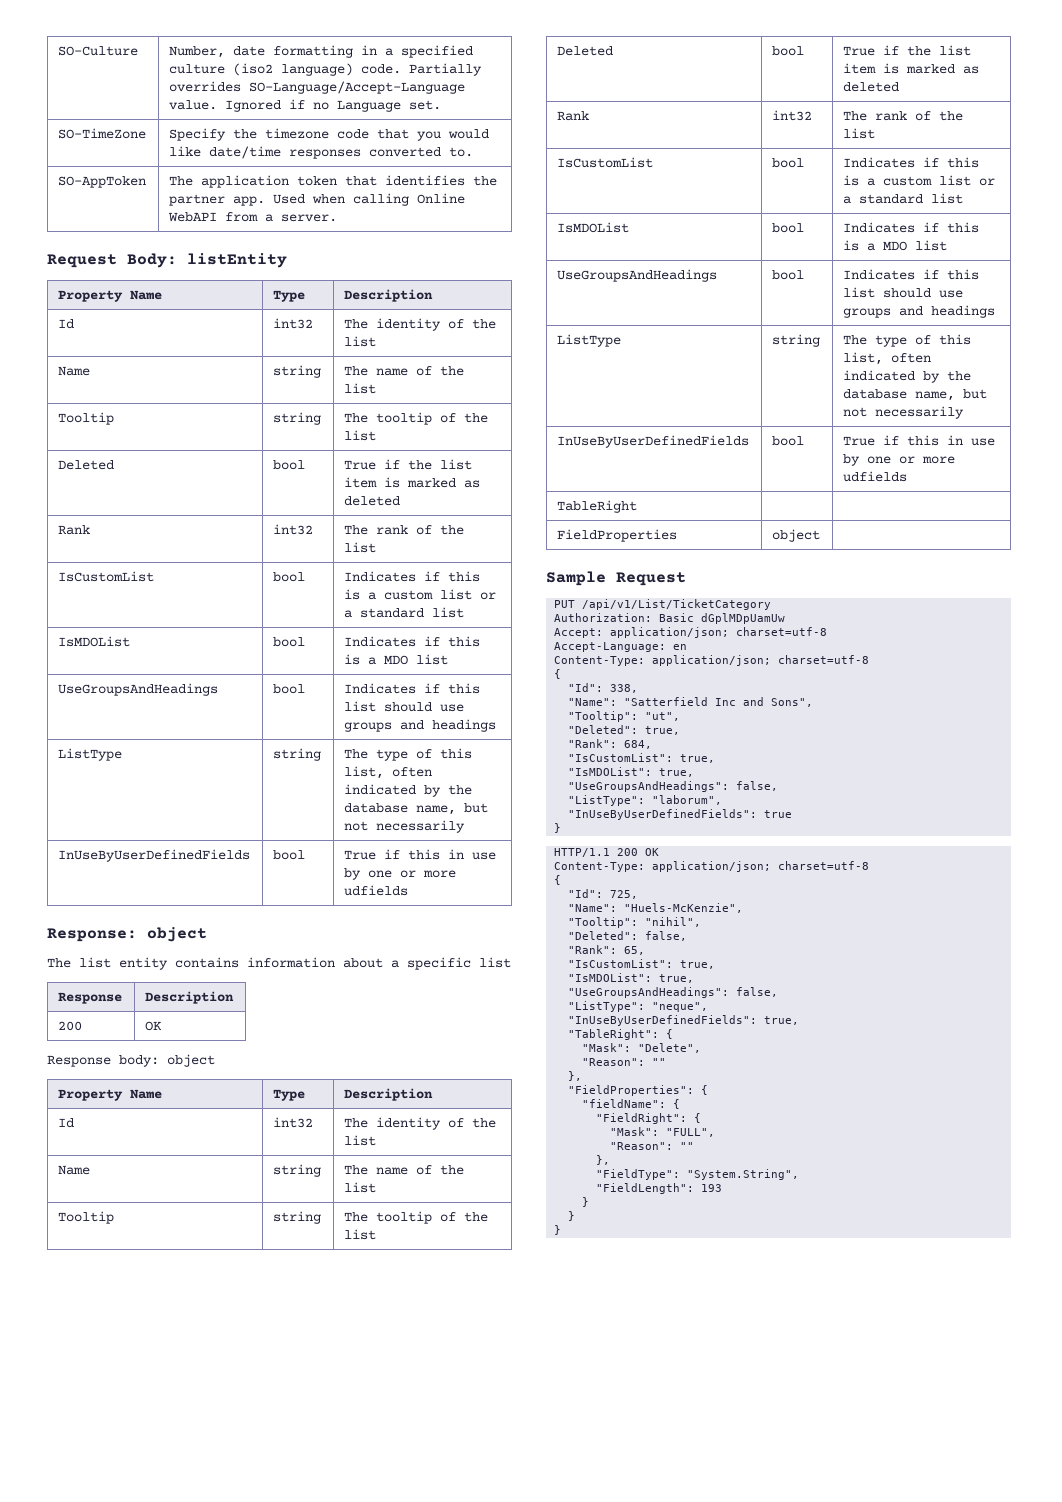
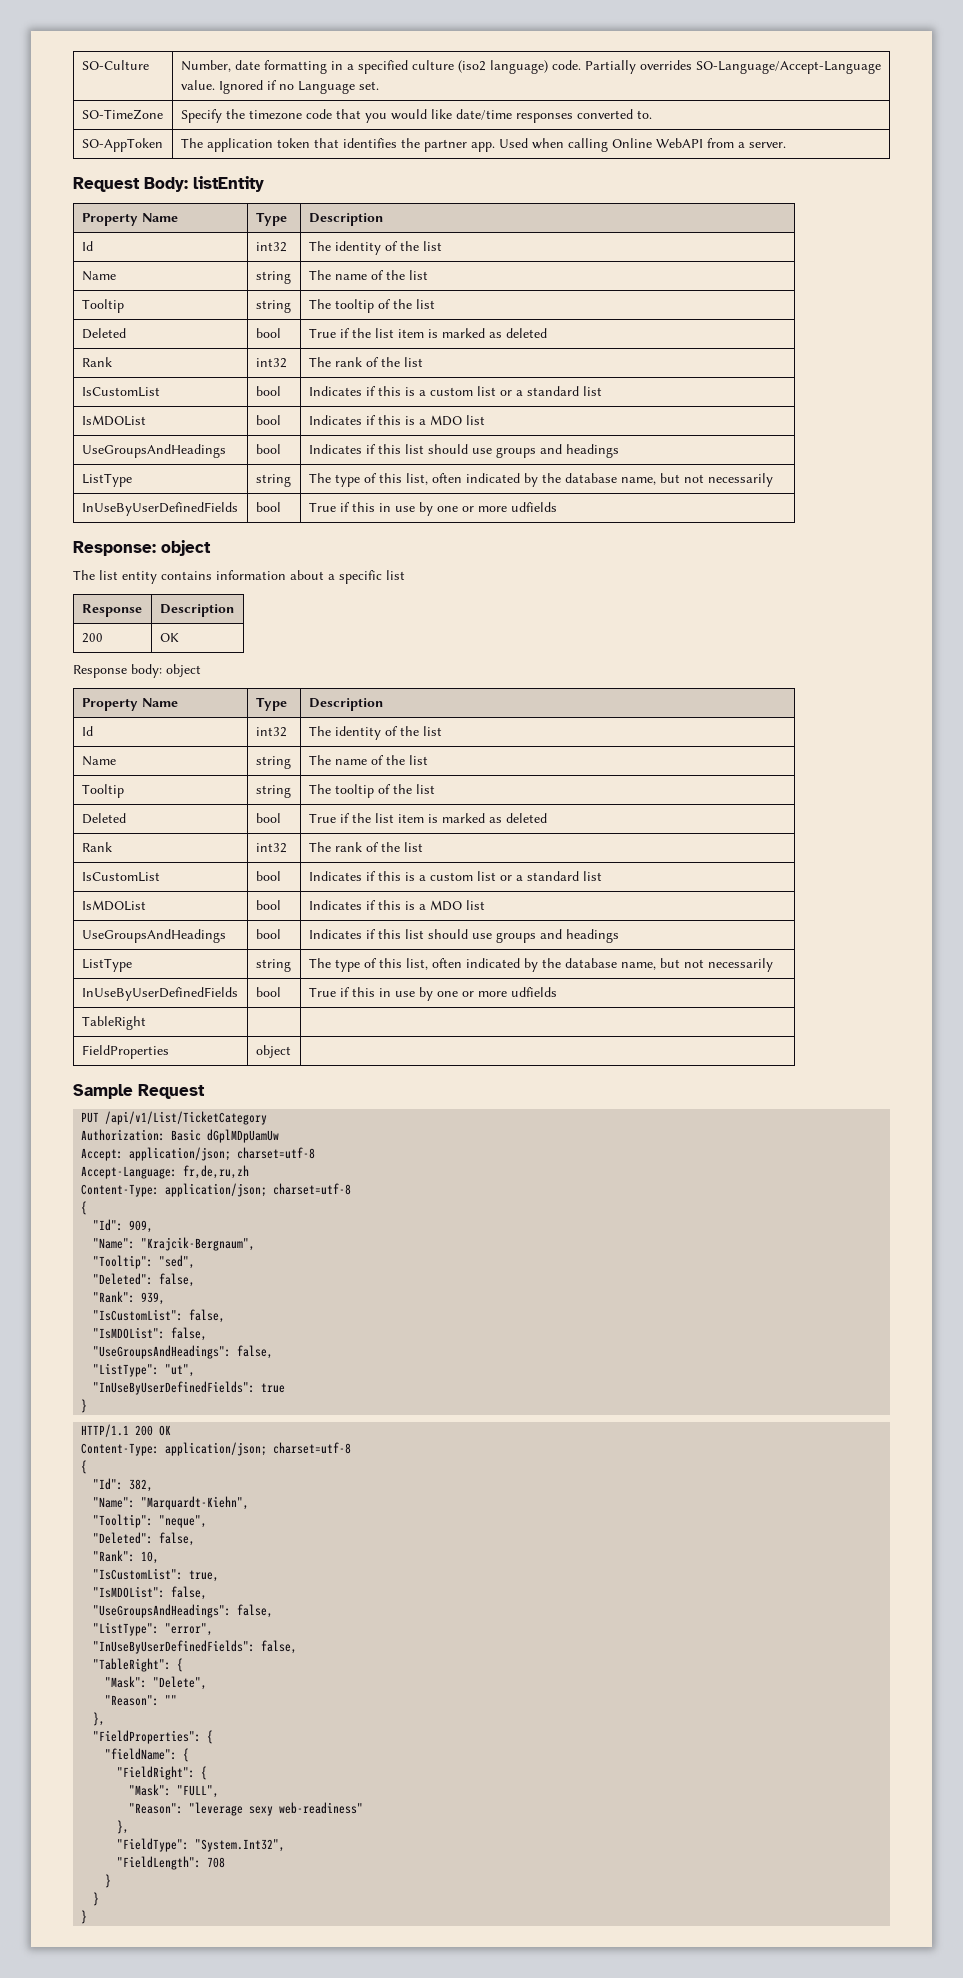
- Accept-Language: en
+ Accept-Language: fr,de,ru,zh
  Content-Type: application/json; charset=utf-8
  {
- "Id": 338,
- "Name": "Satterfield Inc and Sons",
- "Tooltip": "ut",
- "Deleted": true,
- "Rank": 684,
- "IsCustomList": true,
- "IsMDOList": true,
+ "Id": 909,
+ "Name": "Krajcik-Bergnaum",
+ "Tooltip": "sed",
+ "Deleted": false,
+ "Rank": 939,
+ "IsCustomList": false,
+ "IsMDOList": false,
  "UseGroupsAndHeadings": false,
- "ListType": "laborum",
+ "ListType": "ut",
- "Id": 725,
- "Name": "Huels-McKenzie",
- "Tooltip": "nihil",
+ "Id": 382,
+ "Name": "Marquardt-Kiehn",
+ "Tooltip": "neque",
  "Deleted": false,
- "Rank": 65,
+ "Rank": 10,
  "IsCustomList": true,
- "IsMDOList": true,
+ "IsMDOList": false,
  "UseGroupsAndHeadings": false,
- "ListType": "neque",
- "InUseByUserDefinedFields": true,
+ "ListType": "error",
+ "InUseByUserDefinedFields": false,
  "Mask": "FULL",
- "Reason": ""
+ "Reason": "leverage sexy web-readiness"
- "FieldType": "System.String",
+ "FieldType": "System.Int32",
- "FieldLength": 193
+ "FieldLength": 708

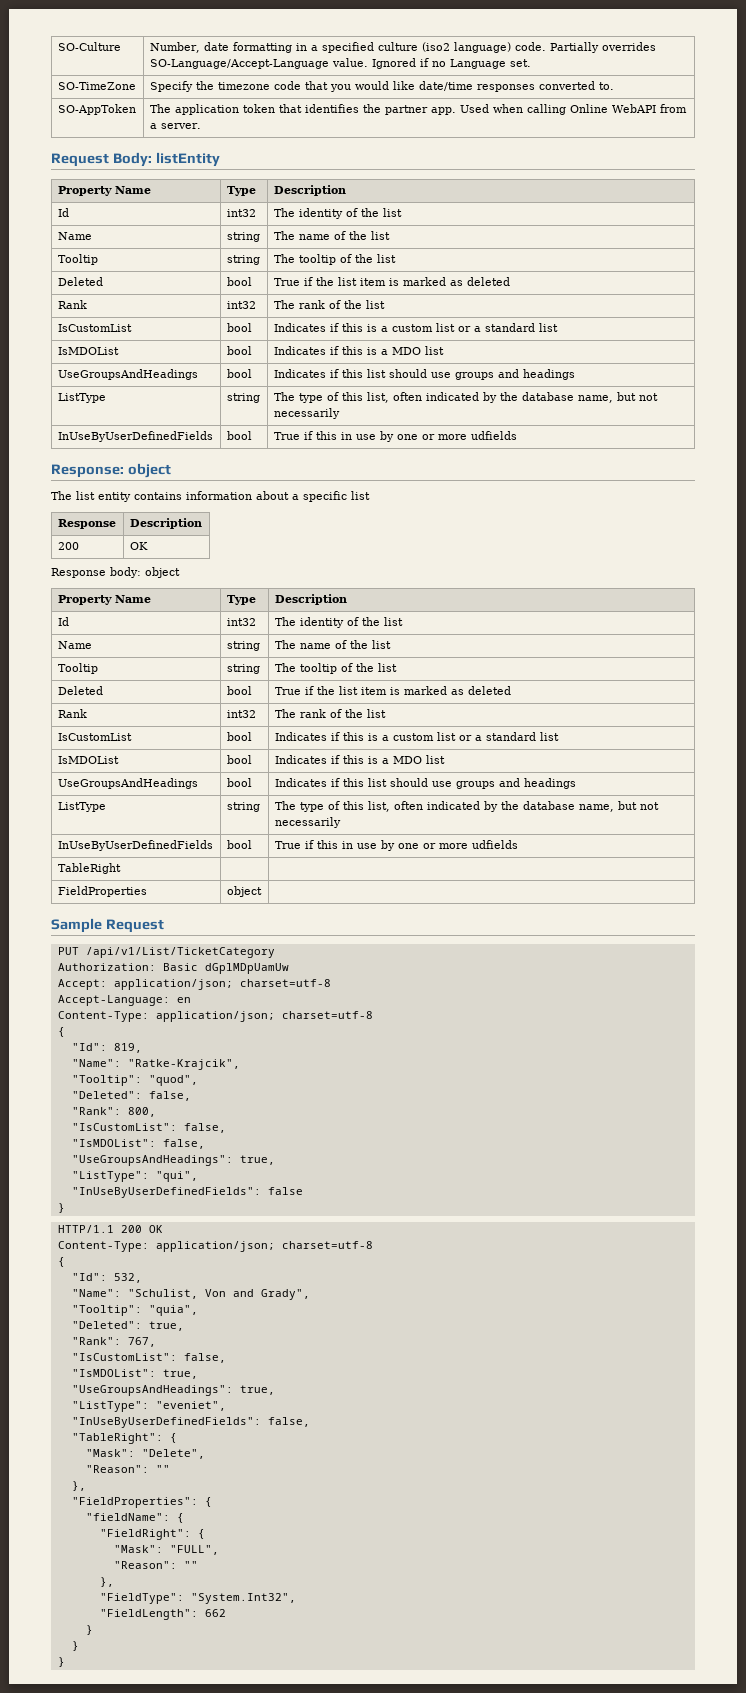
- Accept-Language: fr,de,ru,zh
+ Accept-Language: en
  Content-Type: application/json; charset=utf-8
  {
- "Id": 909,
- "Name": "Krajcik-Bergnaum",
- "Tooltip": "sed",
+ "Id": 819,
+ "Name": "Ratke-Krajcik",
+ "Tooltip": "quod",
  "Deleted": false,
- "Rank": 939,
+ "Rank": 800,
  "IsCustomList": false,
  "IsMDOList": false,
- "UseGroupsAndHeadings": false,
- "ListType": "ut",
- "InUseByUserDefinedFields": true
+ "UseGroupsAndHeadings": true,
+ "ListType": "qui",
+ "InUseByUserDefinedFields": false
- "Id": 382,
- "Name": "Marquardt-Kiehn",
- "Tooltip": "neque",
- "Deleted": false,
- "Rank": 10,
- "IsCustomList": true,
- "IsMDOList": false,
- "UseGroupsAndHeadings": false,
- "ListType": "error",
+ "Id": 532,
+ "Name": "Schulist, Von and Grady",
+ "Tooltip": "quia",
+ "Deleted": true,
+ "Rank": 767,
+ "IsCustomList": false,
+ "IsMDOList": true,
+ "UseGroupsAndHeadings": true,
+ "ListType": "eveniet",
  "Mask": "FULL",
- "Reason": "leverage sexy web-readiness"
+ "Reason": ""
- "FieldLength": 708
+ "FieldLength": 662

